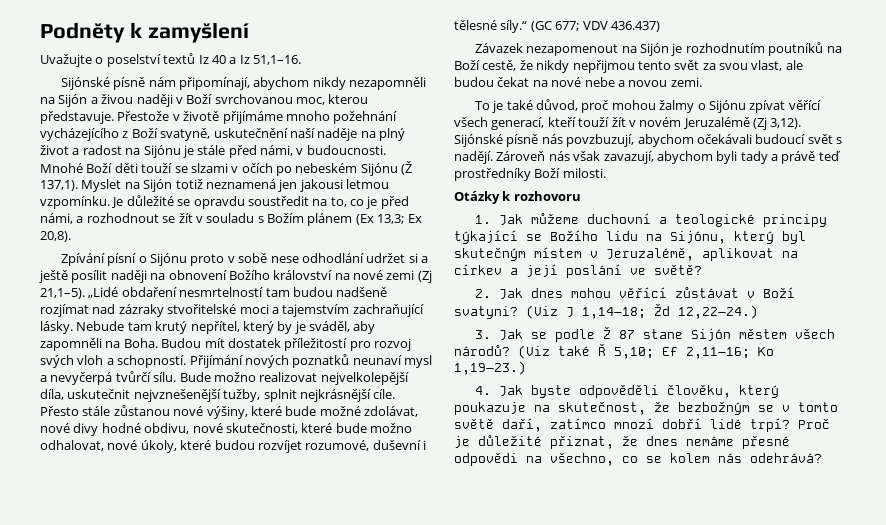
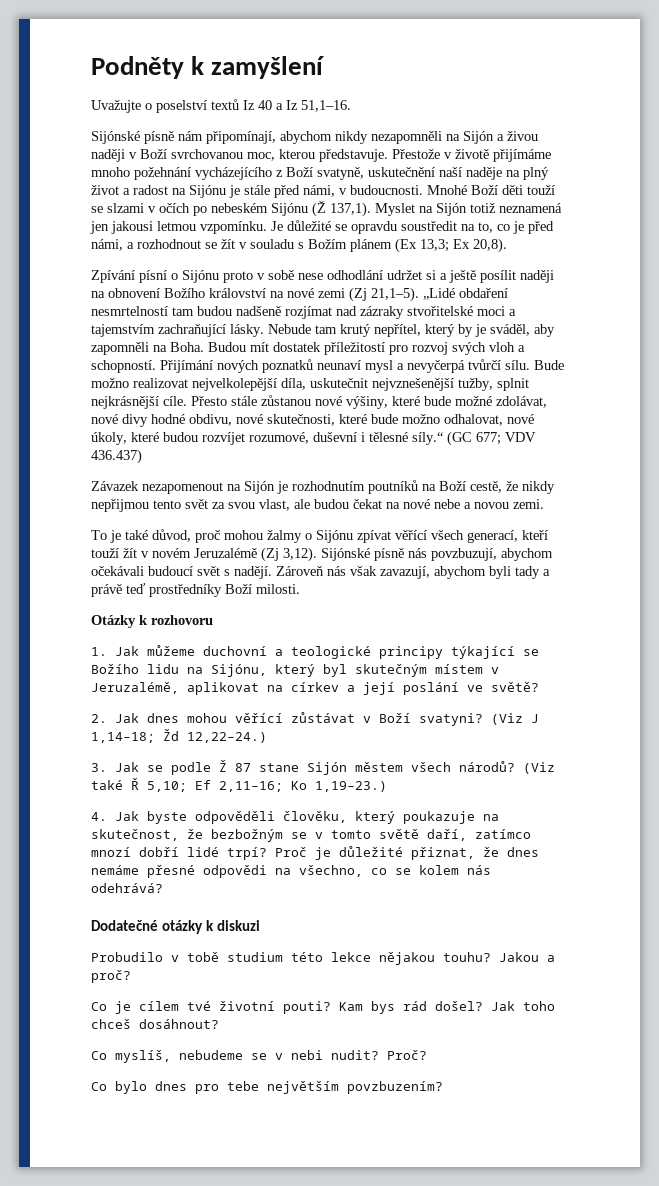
+ Dodatečné otázky k diskuzi
+ Probudilo v tobě studium této lekce nějakou touhu? Jakou a proč?
+ Co je cílem tvé životní pouti? Kam bys rád došel? Jak toho chceš dosáhnout?
+ Co myslíš, nebudeme se v nebi nudit? Proč?
+ Co bylo dnes pro tebe největším povzbuzením?

